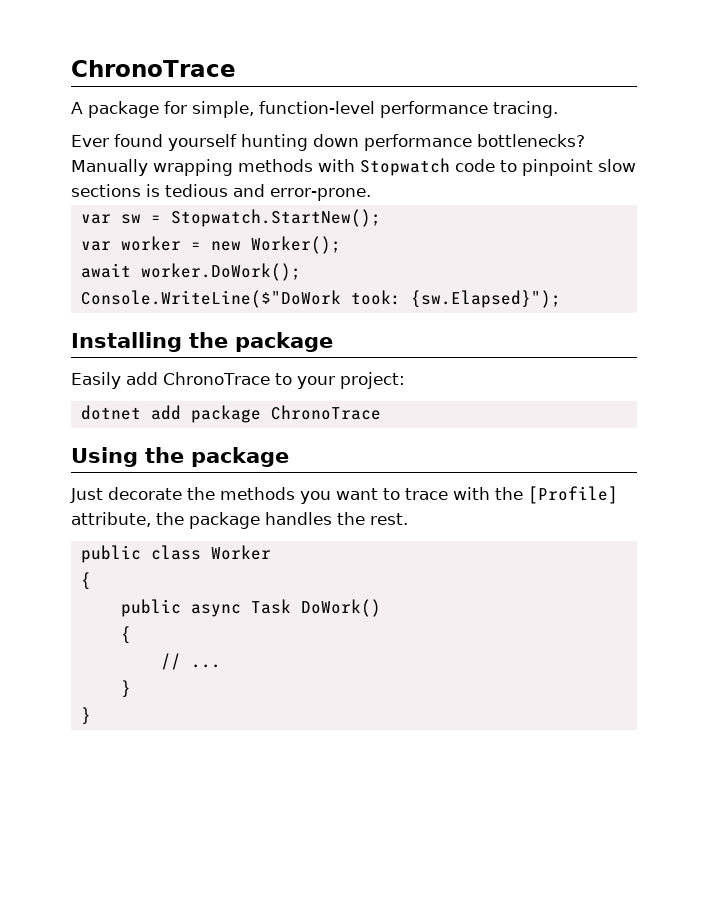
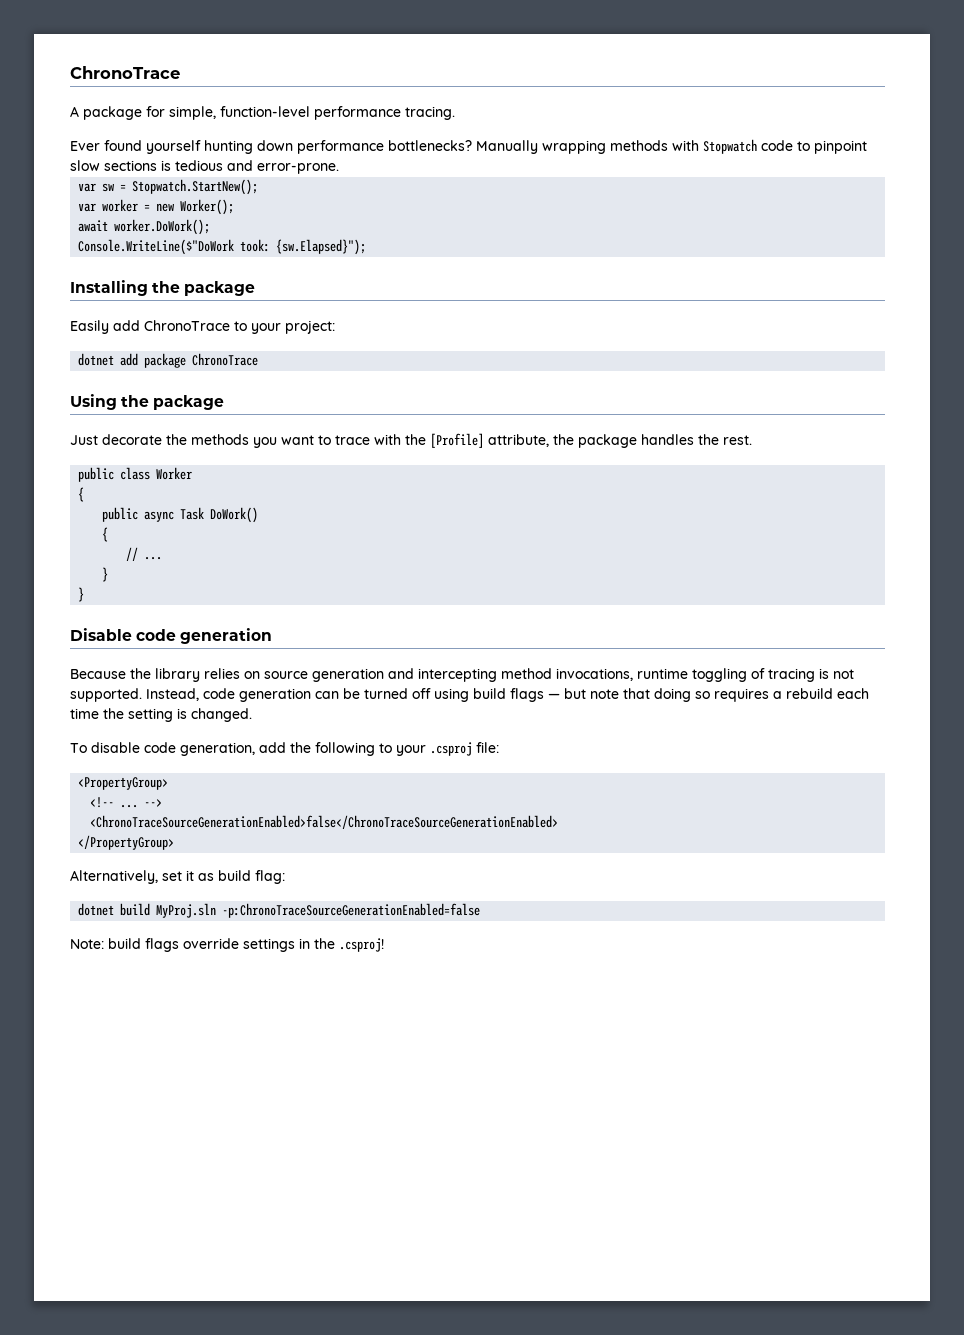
+ Disable code generation
+ Because the library relies on source generation and intercepting method invocations, runtime toggling of tracing is not supported. Instead, code generation can be turned off using build flags — but note that doing so requires a rebuild each time the setting is changed.
+ To disable code generation, add the following to your .csproj file:
+ <PropertyGroup>
+ <!-- ... -->
+ <ChronoTraceSourceGenerationEnabled>false</ChronoTraceSourceGenerationEnabled>
+ </PropertyGroup>
+ Alternatively, set it as build flag:
+ dotnet build MyProj.sln -p:ChronoTraceSourceGenerationEnabled=false
+ Note: build flags override settings in the .csproj!

